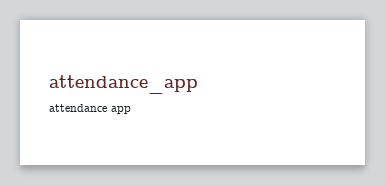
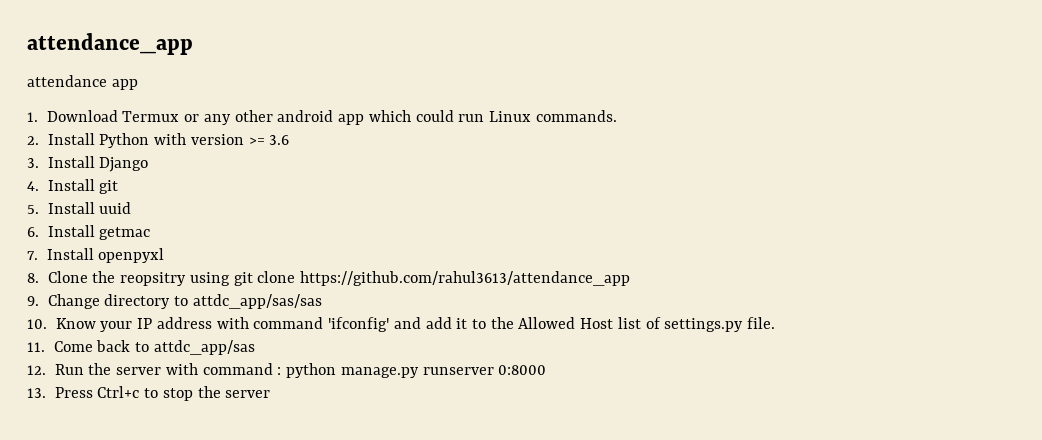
+ 1. Download Termux or any other android app which could run Linux commands.
+ 2. Install Python with version >= 3.6
+ 3. Install Django
+ 4. Install git
+ 5. Install uuid
+ 6. Install getmac
+ 7. Install openpyxl
+ 8. Clone the reopsitry using git clone https://github.com/rahul3613/attendance_app
+ 9. Change directory to attdc_app/sas/sas
+ 10. Know your IP address with command 'ifconfig' and add it to the Allowed Host list of settings.py file.
+ 11. Come back to attdc_app/sas
+ 12. Run the server with command : python manage.py runserver 0:8000
+ 13. Press Ctrl+c to stop the server

